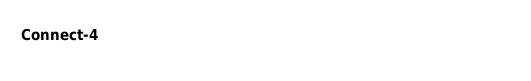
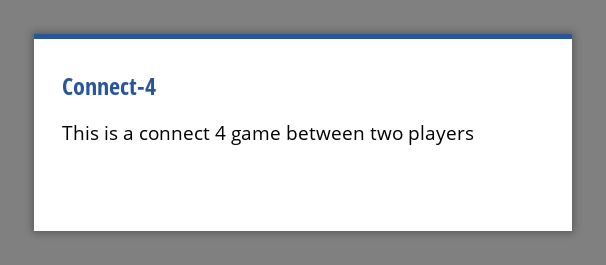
+ This is a connect 4 game between two players

